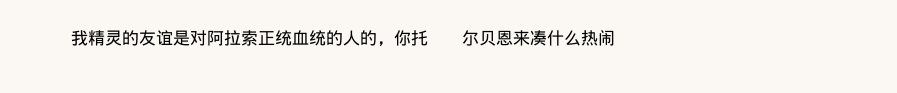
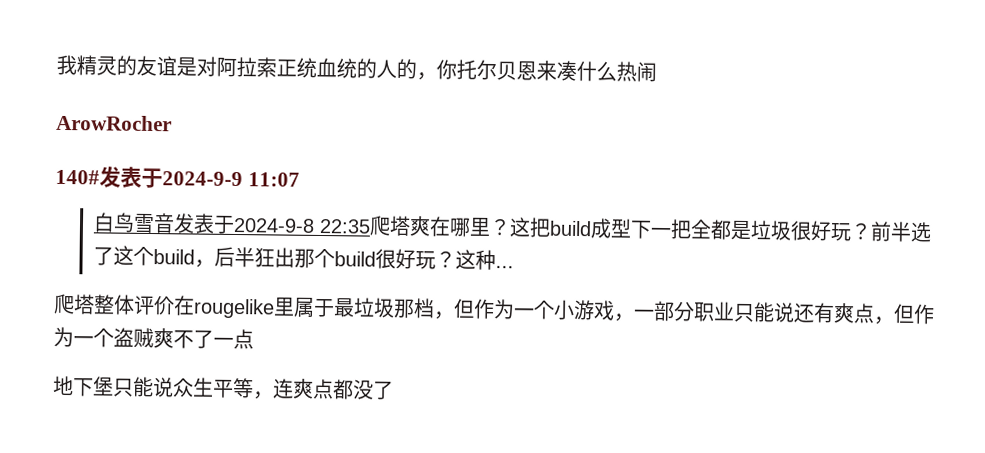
+ ArowRocher
+ 140#发表于2024-9-9 11:07
+ 白鸟雪音发表于2024-9-8 22:35爬塔爽在哪里？这把build成型下一把全都是垃圾很好玩？前半选了这个build，后半狂出那个build很好玩？这种...
+ 爬塔整体评价在rougelike里属于最垃圾那档，但作为一个小游戏，一部分职业只能说还有爽点，但作为一个盗贼爽不了一点
+ 地下堡只能说众生平等，连爽点都没了

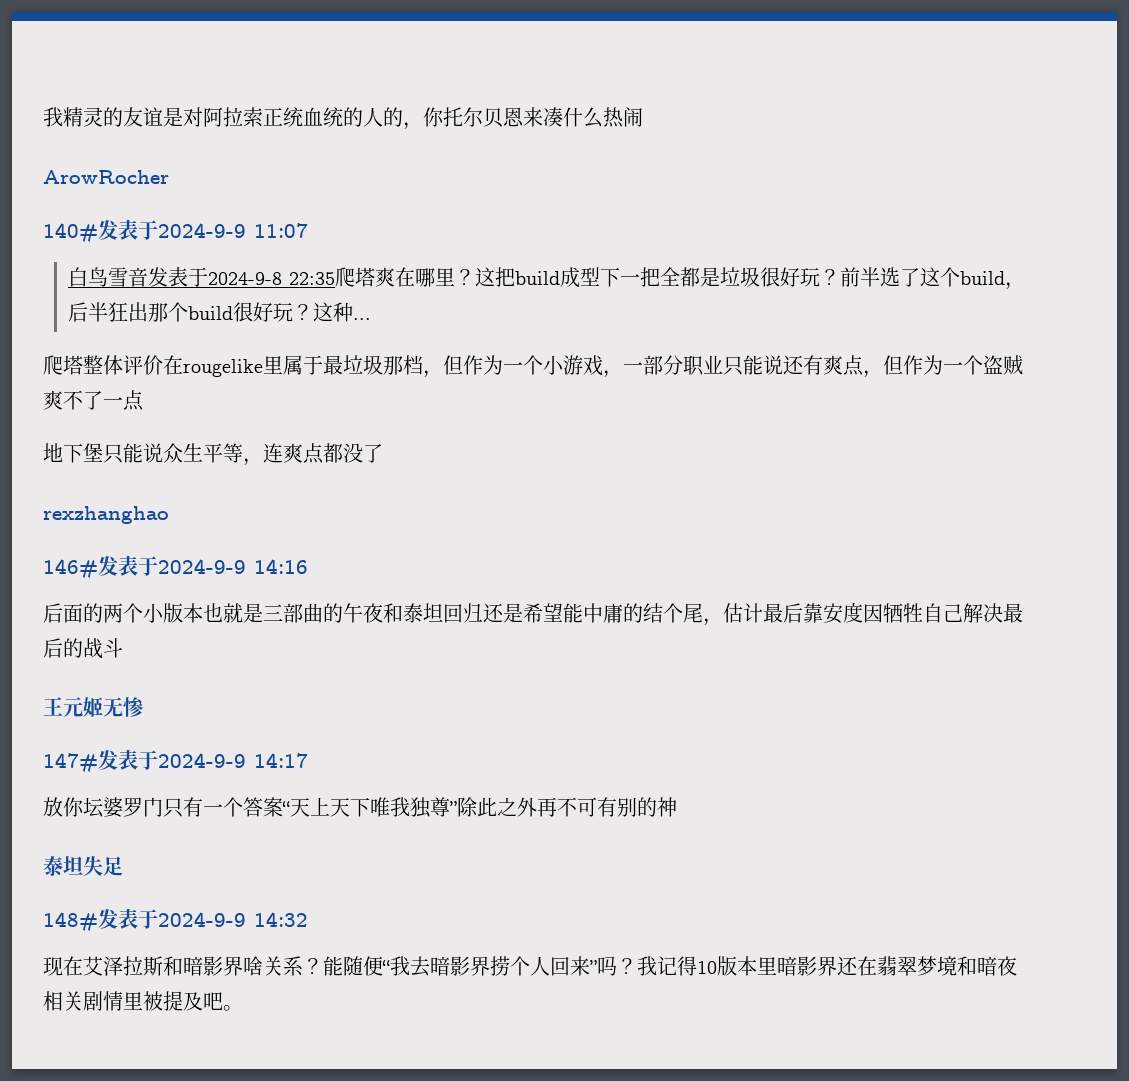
+ rexzhanghao
+ 146#发表于2024-9-9 14:16
+ 后面的两个小版本也就是三部曲的午夜和泰坦回归还是希望能中庸的结个尾，估计最后靠安度因牺牲自己解决最后的战斗
+ 王元姬无惨
+ 147#发表于2024-9-9 14:17
+ 放你坛婆罗门只有一个答案“天上天下唯我独尊”除此之外再不可有别的神
+ 泰坦失足
+ 148#发表于2024-9-9 14:32
+ 现在艾泽拉斯和暗影界啥关系？能随便“我去暗影界捞个人回来”吗？我记得10版本里暗影界还在翡翠梦境和暗夜相关剧情里被提及吧。

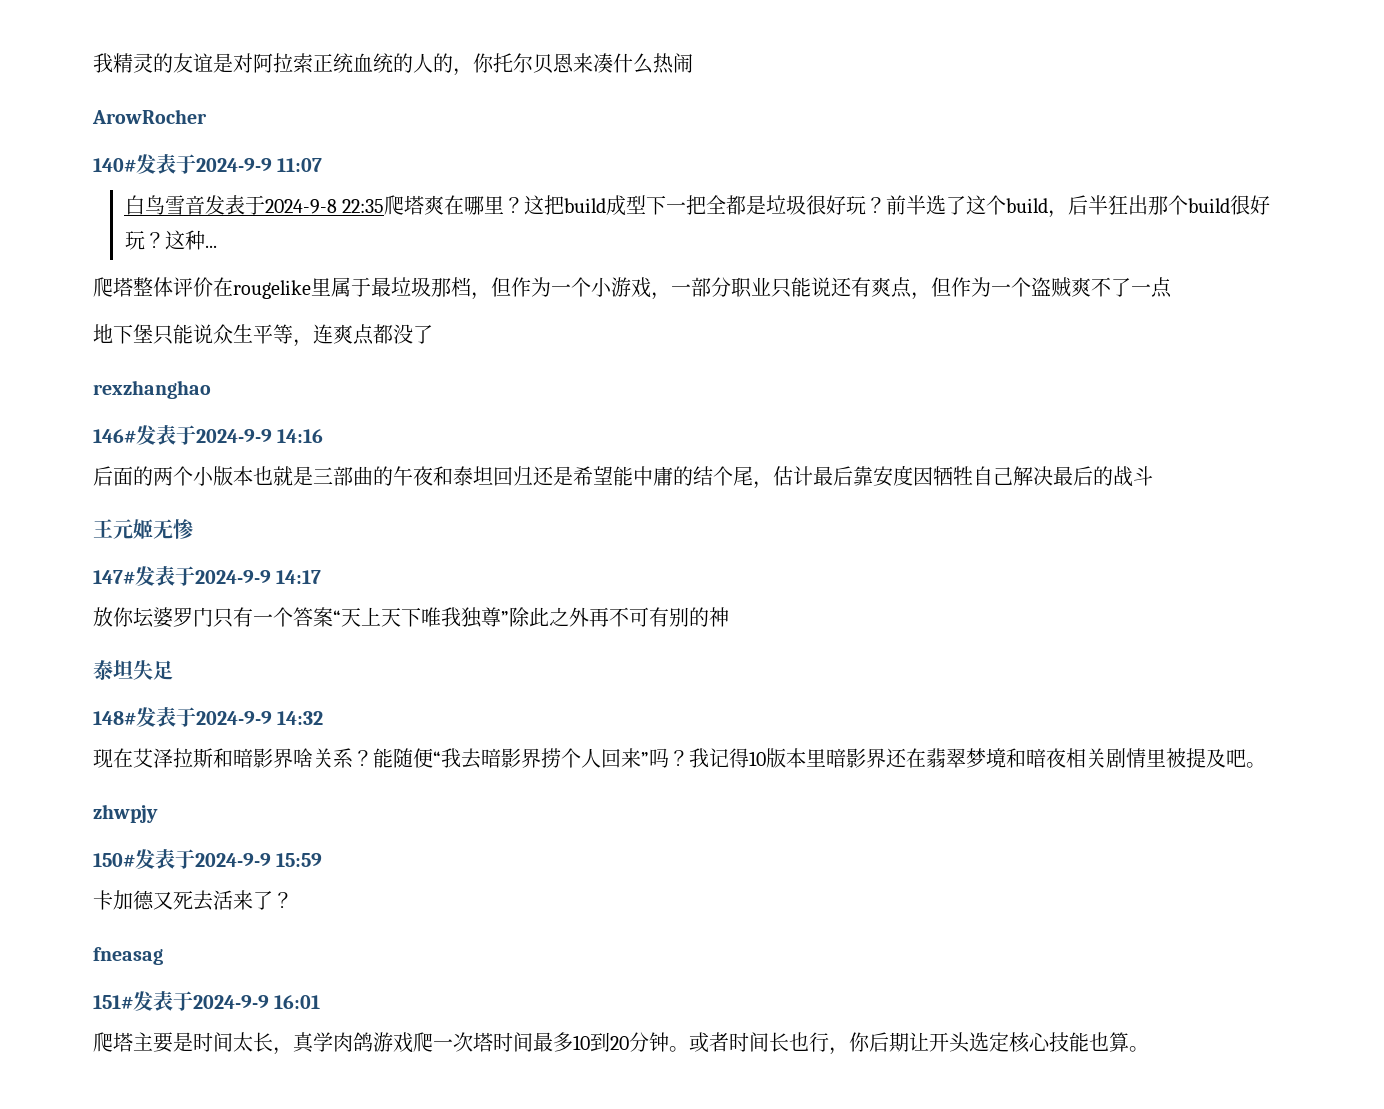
+ zhwpjy
+ 150#发表于2024-9-9 15:59
+ 卡加德又死去活来了？
+ fneasag
+ 151#发表于2024-9-9 16:01
+ 爬塔主要是时间太长，真学肉鸽游戏爬一次塔时间最多10到20分钟。或者时间长也行，你后期让开头选定核心技能也算。

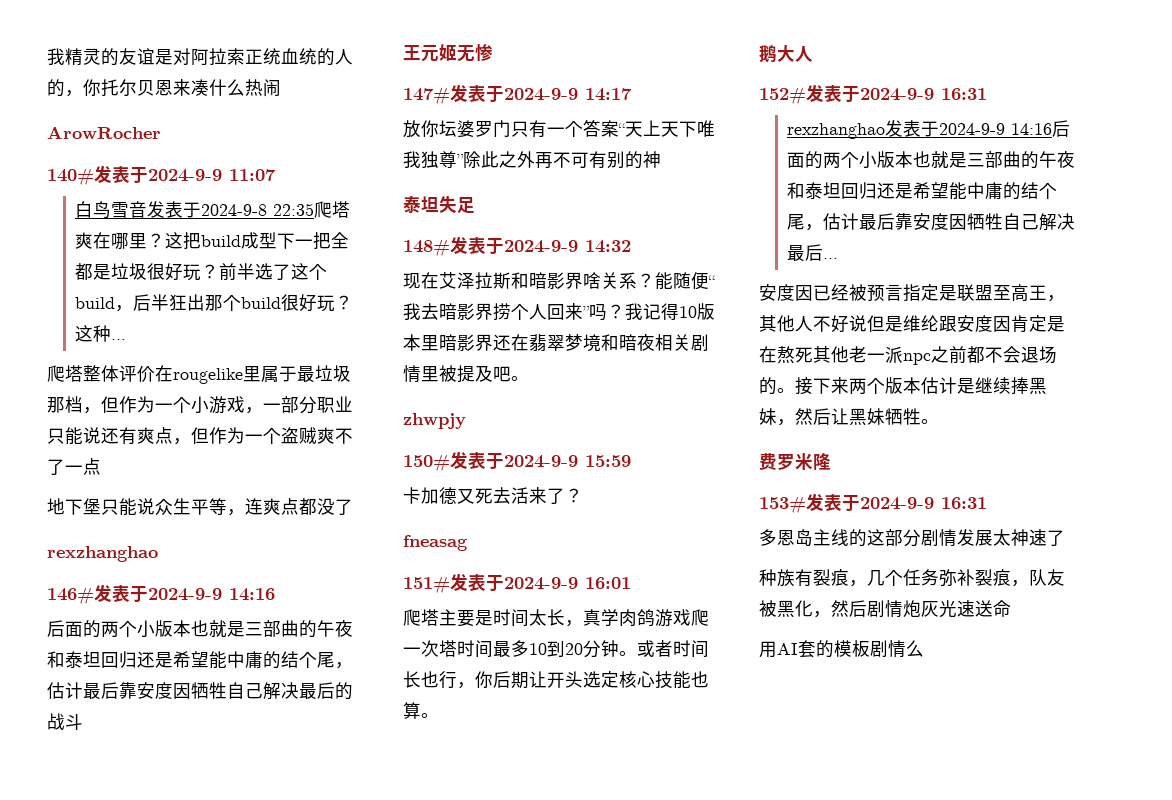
+ 鹅大人
+ 152#发表于2024-9-9 16:31
+ rexzhanghao发表于2024-9-9 14:16后面的两个小版本也就是三部曲的午夜和泰坦回归还是希望能中庸的结个尾，估计最后靠安度因牺牲自己解决最后...
+ 安度因已经被预言指定是联盟至高王，其他人不好说但是维纶跟安度因肯定是在熬死其他老一派npc之前都不会退场的。接下来两个版本估计是继续捧黑妹，然后让黑妹牺牲。
+ 费罗米隆
+ 153#发表于2024-9-9 16:31
+ 多恩岛主线的这部分剧情发展太神速了
+ 种族有裂痕，几个任务弥补裂痕，队友被黑化，然后剧情炮灰光速送命
+ 用AI套的模板剧情么

